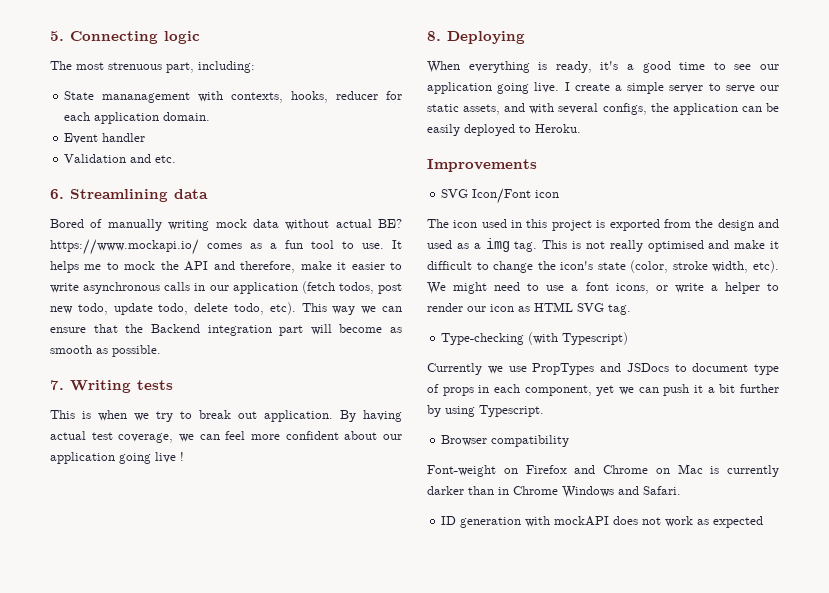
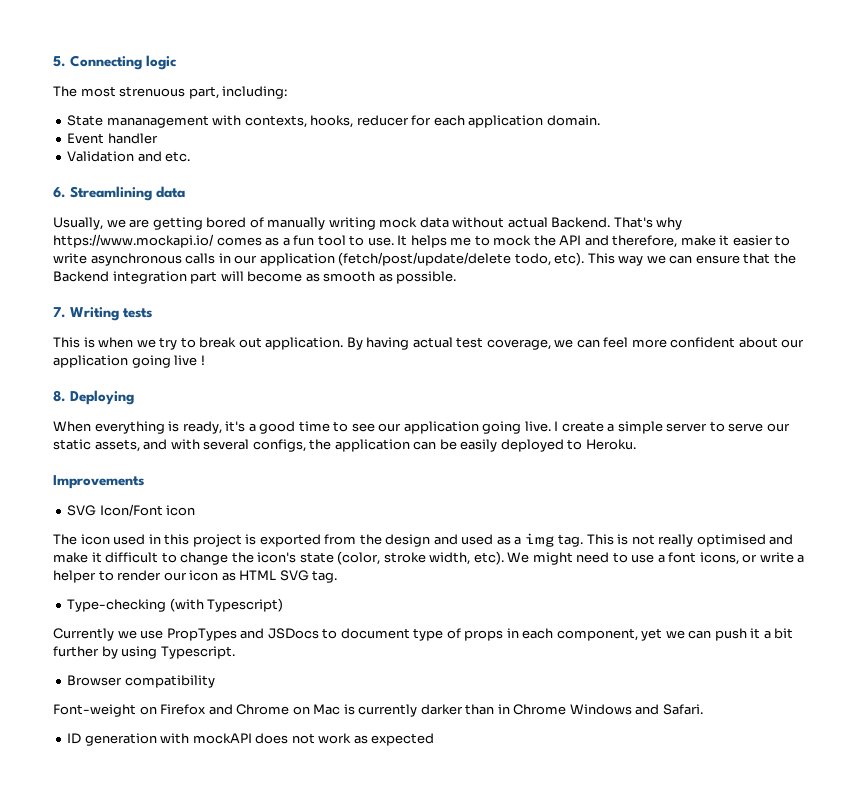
- Bored of manually writing mock data without actual BE? https://www.mockapi.io/ comes as a fun tool to use.
+ Usually, we are getting bored of manually writing mock data without actual Backend. That's why https://www.mockapi.io/ comes as a fun tool to use.
- It helps me to mock the API and therefore, make it easier to write asynchronous calls in our application (fetch todos, post new todo, update todo, delete todo, etc).
+ It helps me to mock the API and therefore, make it easier to write asynchronous calls in our application (fetch/post/update/delete todo, etc).

